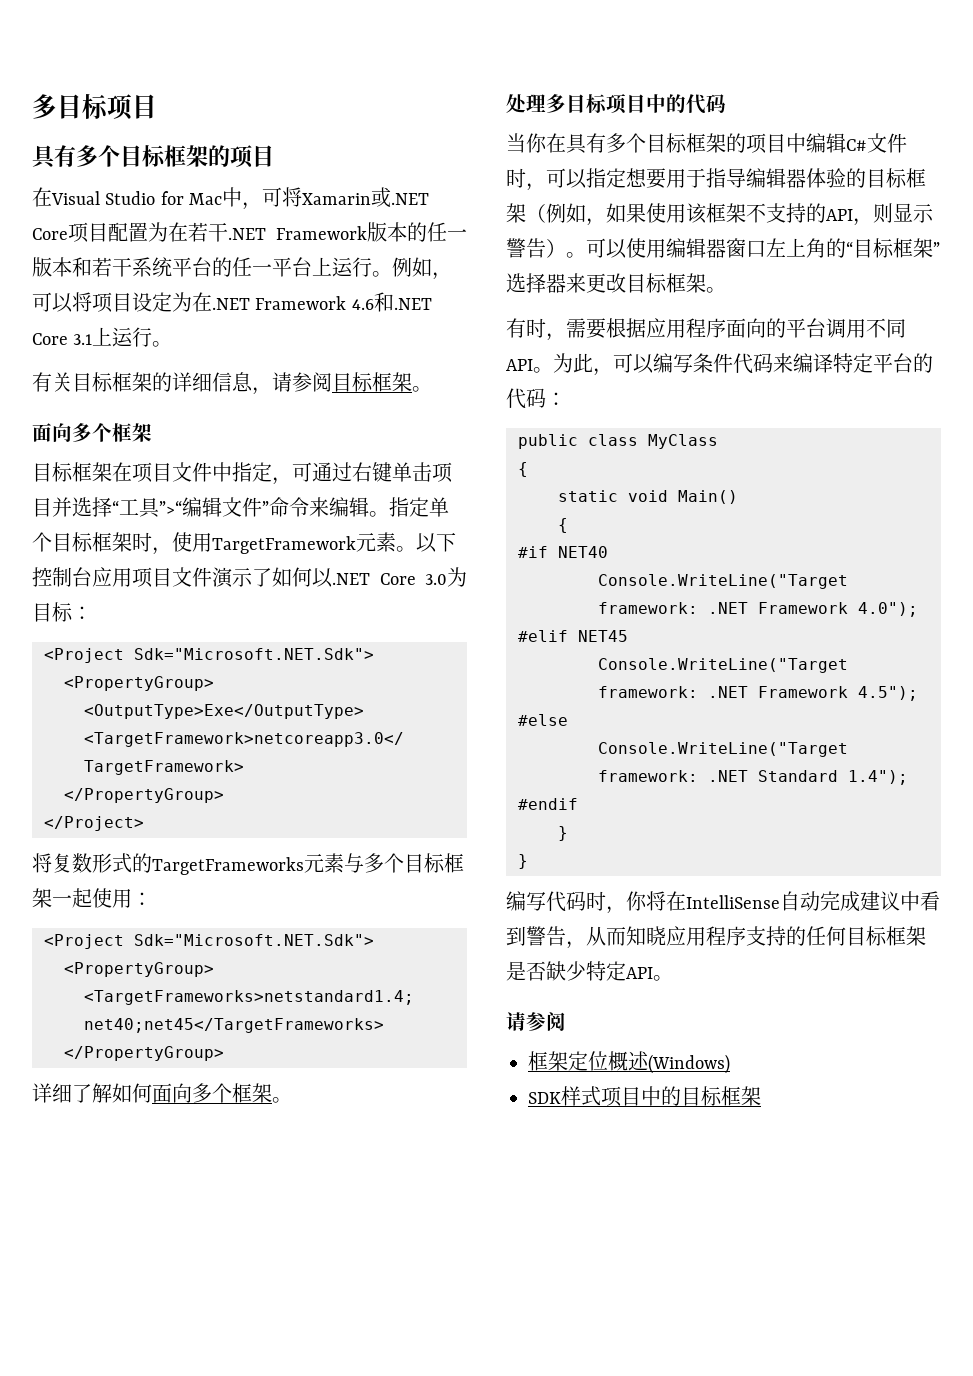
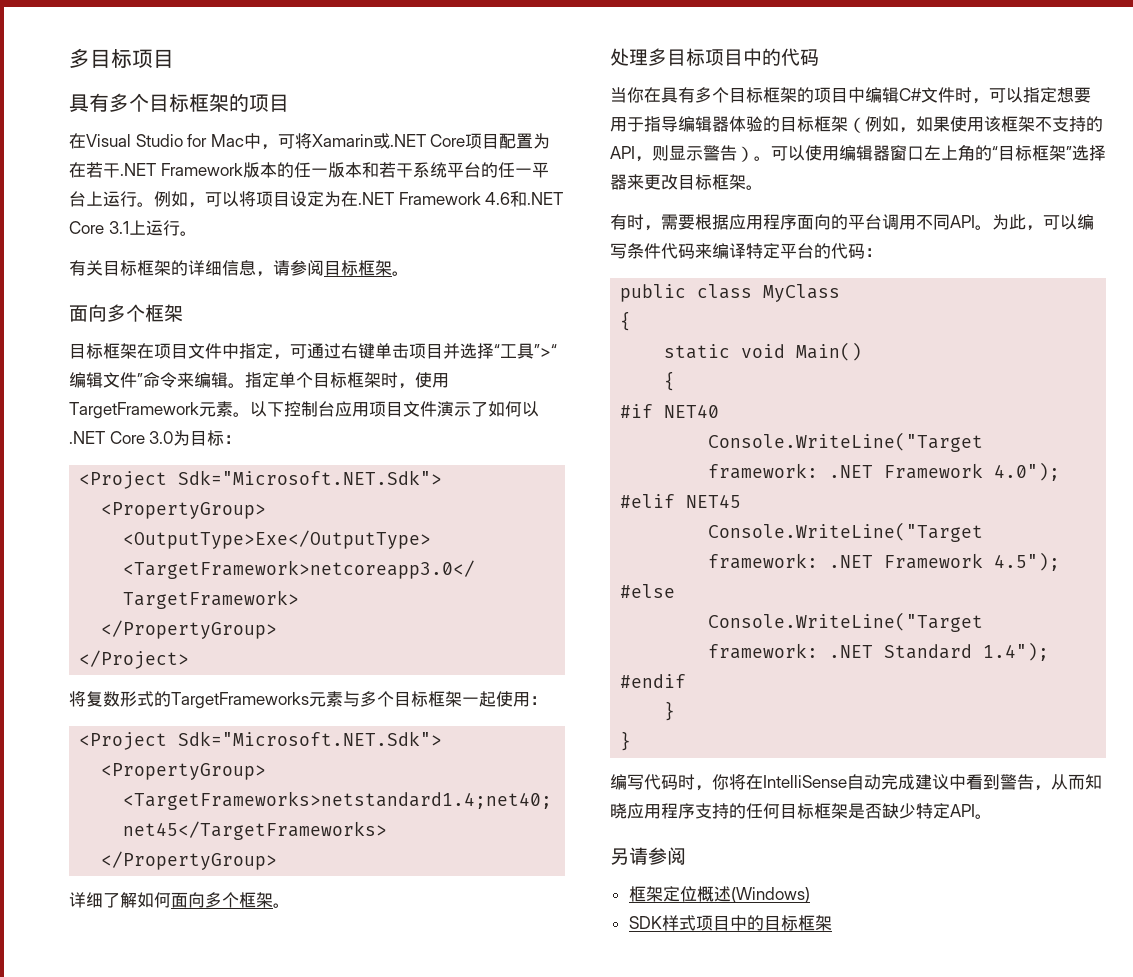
  编写代码时，你将在IntelliSense自动完成建议中看到警告，从而知晓应用程序支持的任何目标框架是否缺少特定API。
- 请参阅
+ 另请参阅

